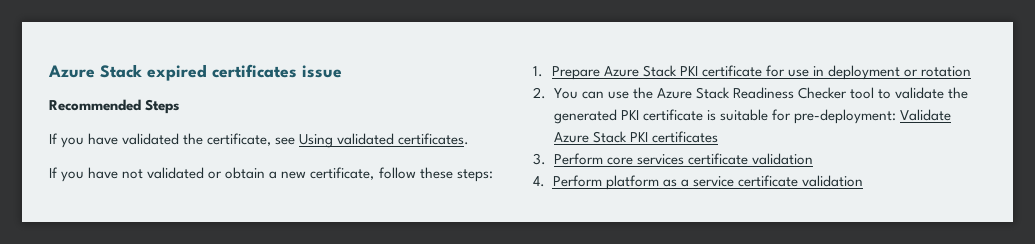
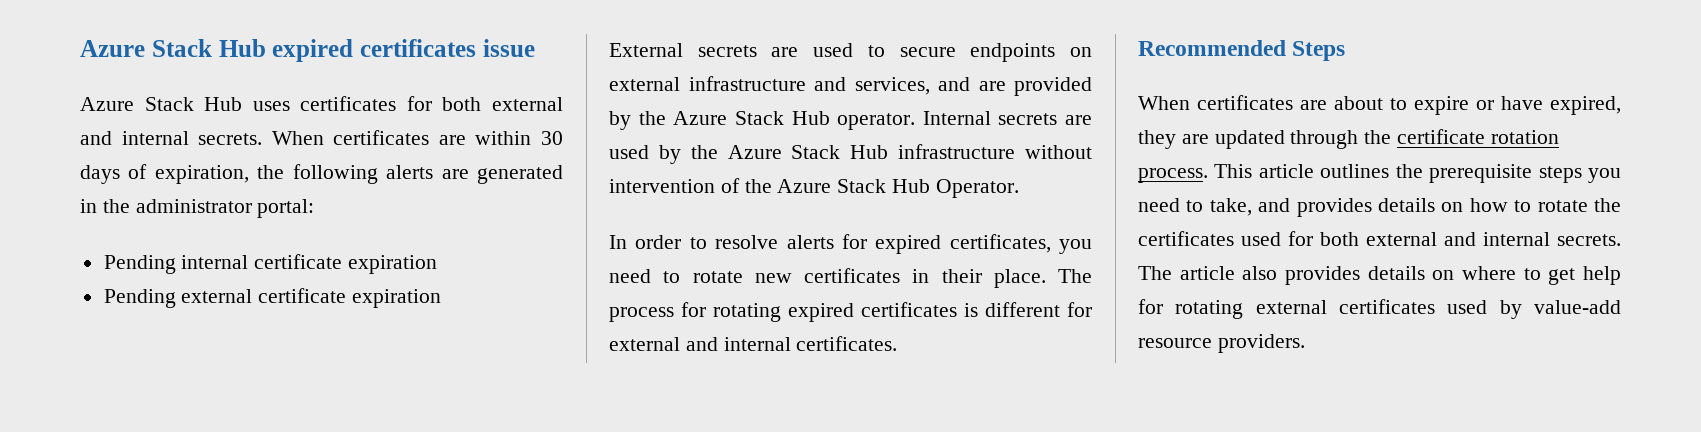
- Azure Stack expired certificates issue
+ Azure Stack Hub expired certificates issue
+ Azure Stack Hub uses certificates for both external and internal secrets. When certificates are within 30 days of expiration, the following alerts are generated in the administrator portal:
+ Pending internal certificate expiration
+ Pending external certificate expiration
+ External secrets are used to secure endpoints on external infrastructure and services, and are provided by the Azure Stack Hub operator. Internal secrets are used by the Azure Stack Hub infrastructure without intervention of the Azure Stack Hub Operator.
+ In order to resolve alerts for expired certificates, you need to rotate new certificates in their place. The process for rotating expired certificates is different for external and internal certificates.
  Recommended Steps
- If you have validated the certificate, see Using validated certificates.
- If you have not validated or obtain a new certificate, follow these steps:
- 1. Prepare Azure Stack PKI certificate for use in deployment or rotation
- 2. You can use the Azure Stack Readiness Checker tool to validate the generated PKI certificate is suitable for pre-deployment: Validate Azure Stack PKI certificates
- 3. Perform core services certificate validation
- 4. Perform platform as a service certificate validation
+ When certificates are about to expire or have expired, they are updated through the certificate rotation process. This article outlines the prerequisite steps you need to take, and provides details on how to rotate the certificates used for both external and internal secrets. The article also provides details on where to get help for rotating external certificates used by value-add resource providers.

